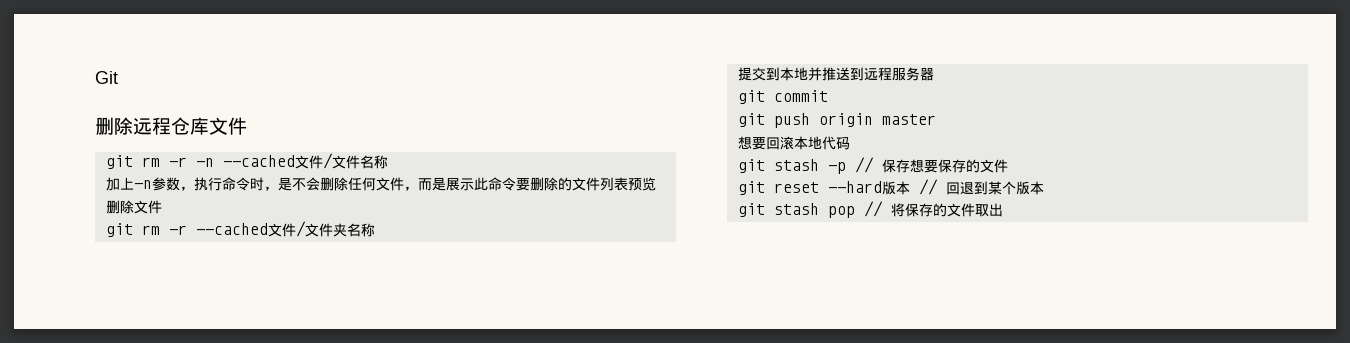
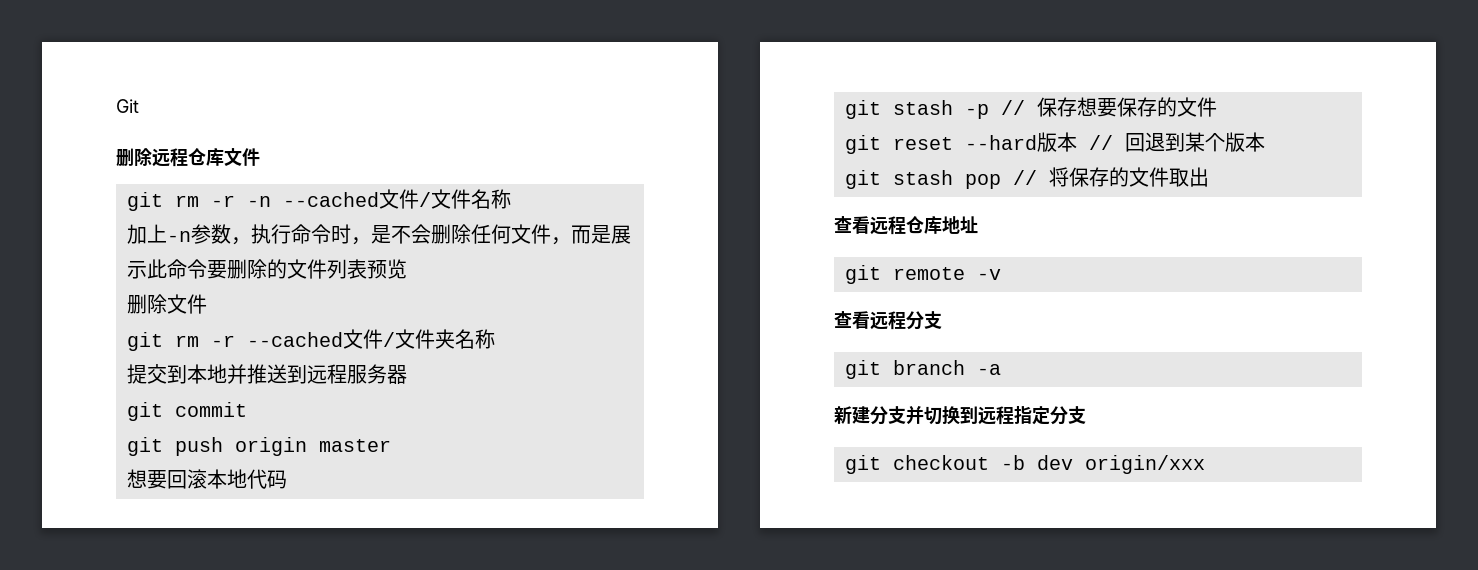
+ 查看远程仓库地址
+ git remote -v
+ 查看远程分支
+ git branch -a
+ 新建分支并切换到远程指定分支
+ git checkout -b dev origin/xxx

